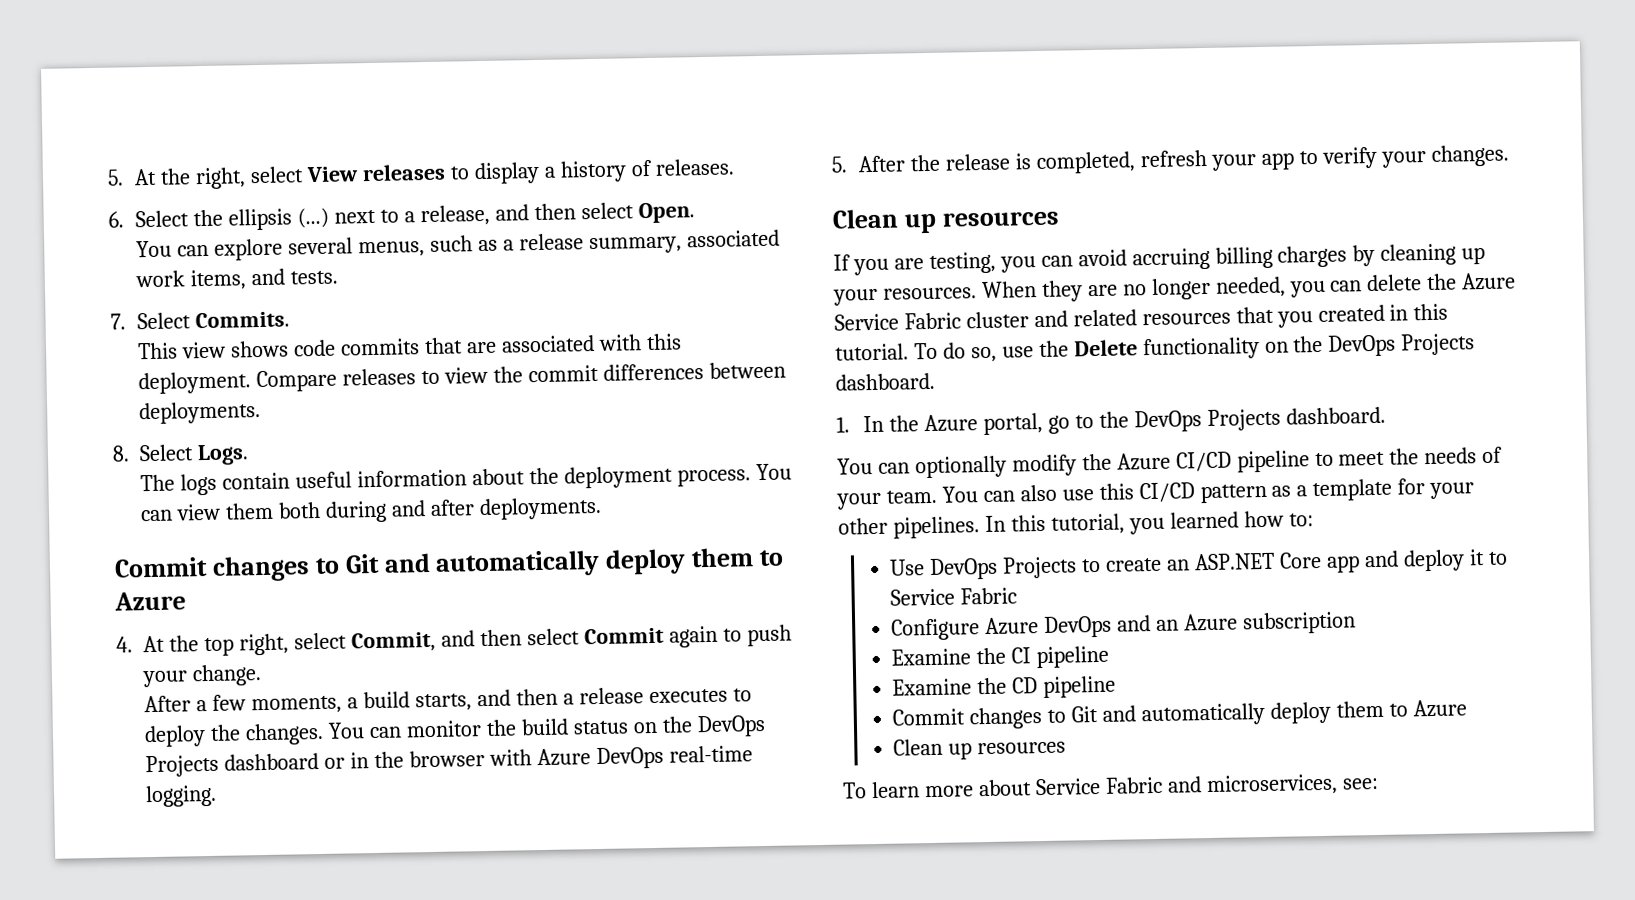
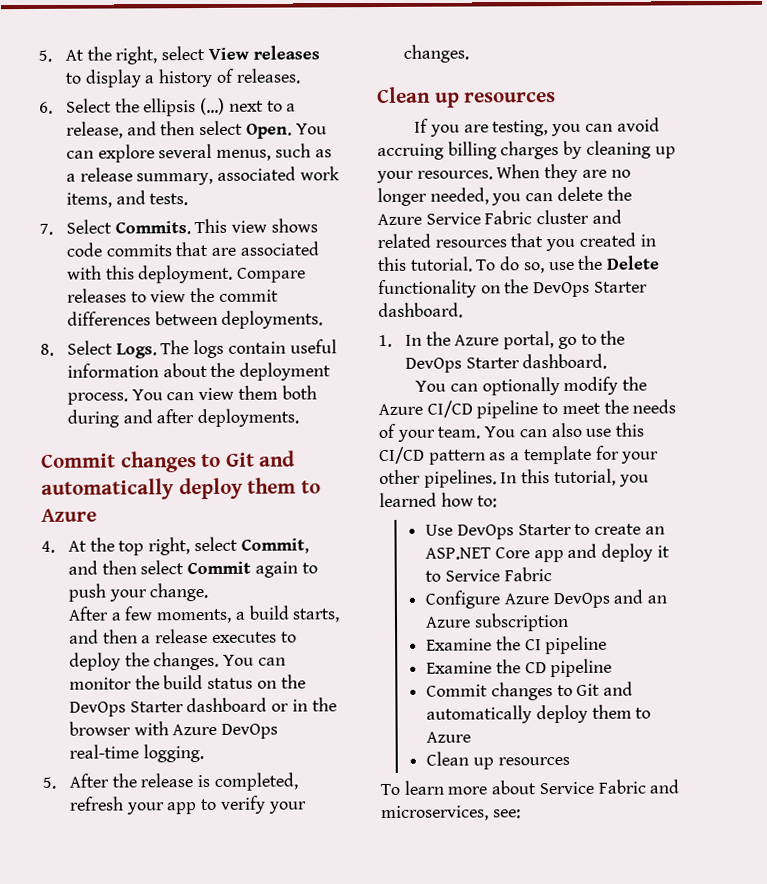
- 6. Select the ellipsis (...) next to a release, and then select Open.
- You can explore several menus, such as a release summary, associated work items, and tests.
+ 6. Select the ellipsis (...) next to a release, and then select Open. You can explore several menus, such as a release summary, associated work items, and tests.
- 7. Select Commits.
- This view shows code commits that are associated with this deployment.
+ 7. Select Commits. This view shows code commits that are associated with this deployment.
- 8. Select Logs.
- The logs contain useful information about the deployment process.
+ 8. Select Logs. The logs contain useful information about the deployment process.
- You can monitor the build status on the DevOps Projects dashboard or in the browser with Azure DevOps real-time logging.
+ You can monitor the build status on the DevOps Starter dashboard or in the browser with Azure DevOps real-time logging.
- To do so, use the Delete functionality on the DevOps Projects dashboard.
+ To do so, use the Delete functionality on the DevOps Starter dashboard.
- 1. In the Azure portal, go to the DevOps Projects dashboard.
+ 1. In the Azure portal, go to the DevOps Starter dashboard.
- Use DevOps Projects to create an ASP.NET Core app and deploy it to Service Fabric
+ Use DevOps Starter to create an ASP.NET Core app and deploy it to Service Fabric

